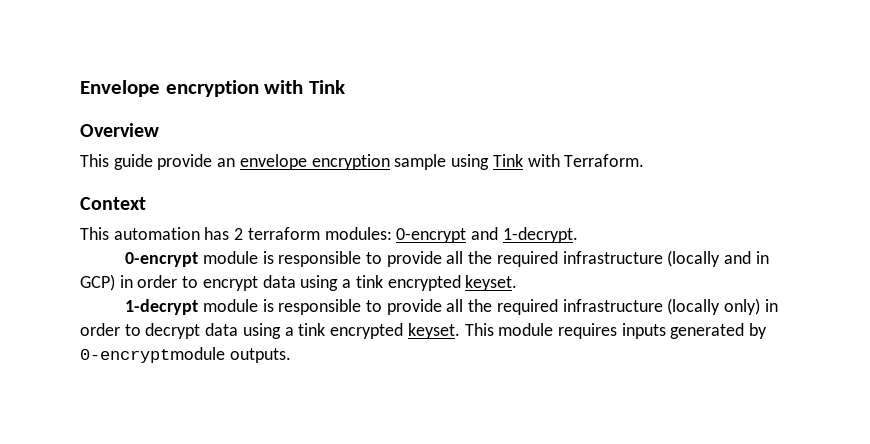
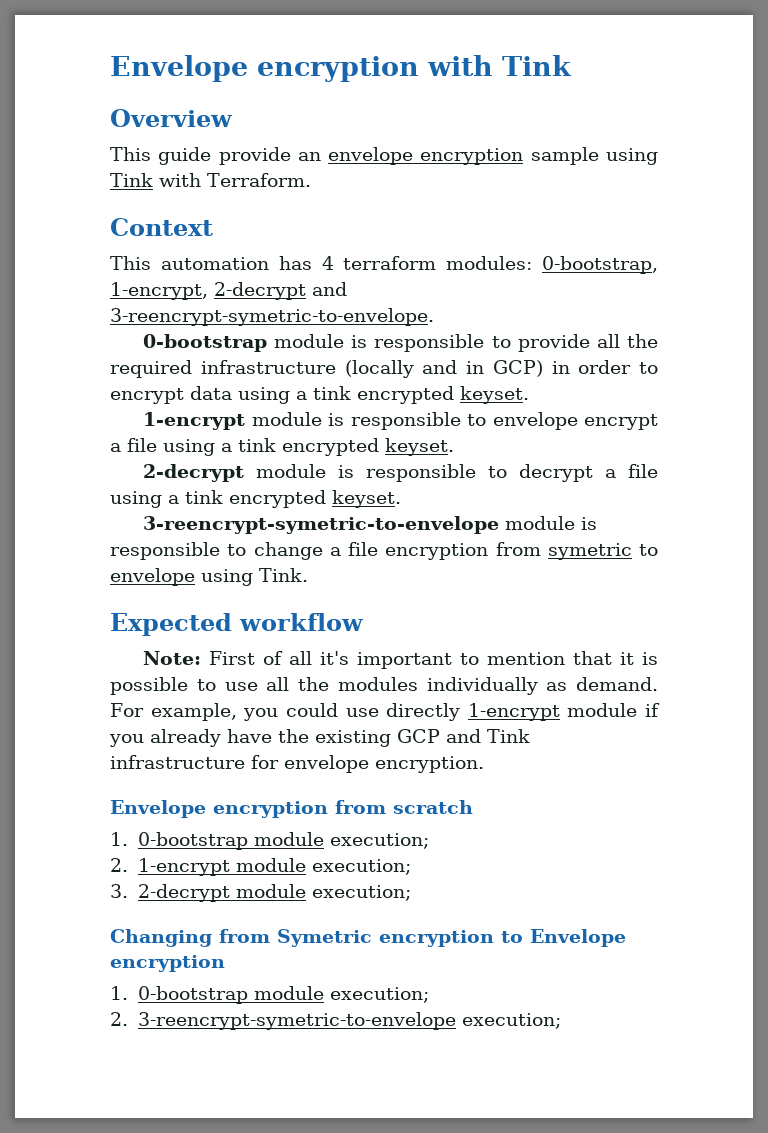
- This automation has 2 terraform modules: 0-encrypt and 1-decrypt.
- 0-encrypt module is responsible to provide all the required infrastructure (locally and in GCP) in order to encrypt data using a tink encrypted keyset.
+ This automation has 4 terraform modules: 0-bootstrap, 1-encrypt, 2-decrypt and 3-reencrypt-symetric-to-envelope.
+ 0-bootstrap module is responsible to provide all the required infrastructure (locally and in GCP) in order to encrypt data using a tink encrypted keyset.
- 1-decrypt module is responsible to provide all the required infrastructure (locally only) in order to decrypt data using a tink encrypted keyset. This module requires inputs generated by 0-encryptmodule outputs.
+ 1-encrypt module is responsible to envelope encrypt a file using a tink encrypted keyset.
+ 2-decrypt module is responsible to decrypt a file using a tink encrypted keyset.
+ 3-reencrypt-symetric-to-envelope module is responsible to change a file encryption from symetric to envelope using Tink.
+ Expected workflow
+ Note: First of all it's important to mention that it is possible to use all the modules individually as demand. For example, you could use directly 1-encrypt module if you already have the existing GCP and Tink infrastructure for envelope encryption.
+ Envelope encryption from scratch
+ 1. 0-bootstrap module execution;
+ 2. 1-encrypt module execution;
+ 3. 2-decrypt module execution;
+ Changing from Symetric encryption to Envelope encryption
+ 1. 0-bootstrap module execution;
+ 2. 3-reencrypt-symetric-to-envelope execution;

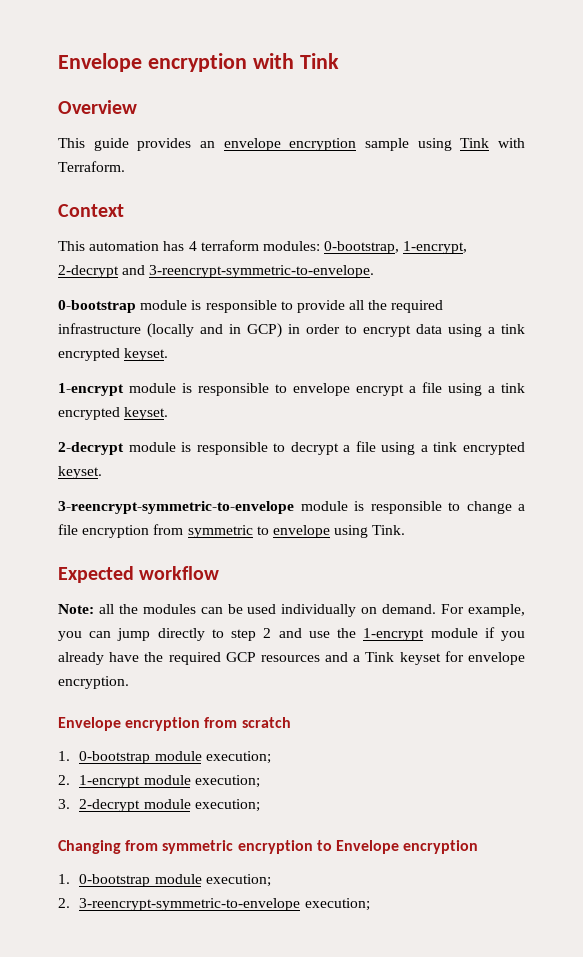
- This guide provide an envelope encryption sample using Tink with Terraform.
+ This guide provides an envelope encryption sample using Tink with Terraform.
- This automation has 4 terraform modules: 0-bootstrap, 1-encrypt, 2-decrypt and 3-reencrypt-symetric-to-envelope.
+ This automation has 4 terraform modules: 0-bootstrap, 1-encrypt, 2-decrypt and 3-reencrypt-symmetric-to-envelope.
- 3-reencrypt-symetric-to-envelope module is responsible to change a file encryption from symetric to envelope using Tink.
+ 3-reencrypt-symmetric-to-envelope module is responsible to change a file encryption from symmetric to envelope using Tink.
- Note: First of all it's important to mention that it is possible to use all the modules individually as demand. For example, you could use directly 1-encrypt module if you already have the existing GCP and Tink infrastructure for envelope encryption.
+ Note: all the modules can be used individually on demand. For example, you can jump directly to step 2 and use the 1-encrypt module if you already have the required GCP resources and a Tink keyset for envelope encryption.
- Changing from Symetric encryption to Envelope encryption
+ Changing from symmetric encryption to Envelope encryption
- 2. 3-reencrypt-symetric-to-envelope execution;
+ 2. 3-reencrypt-symmetric-to-envelope execution;

